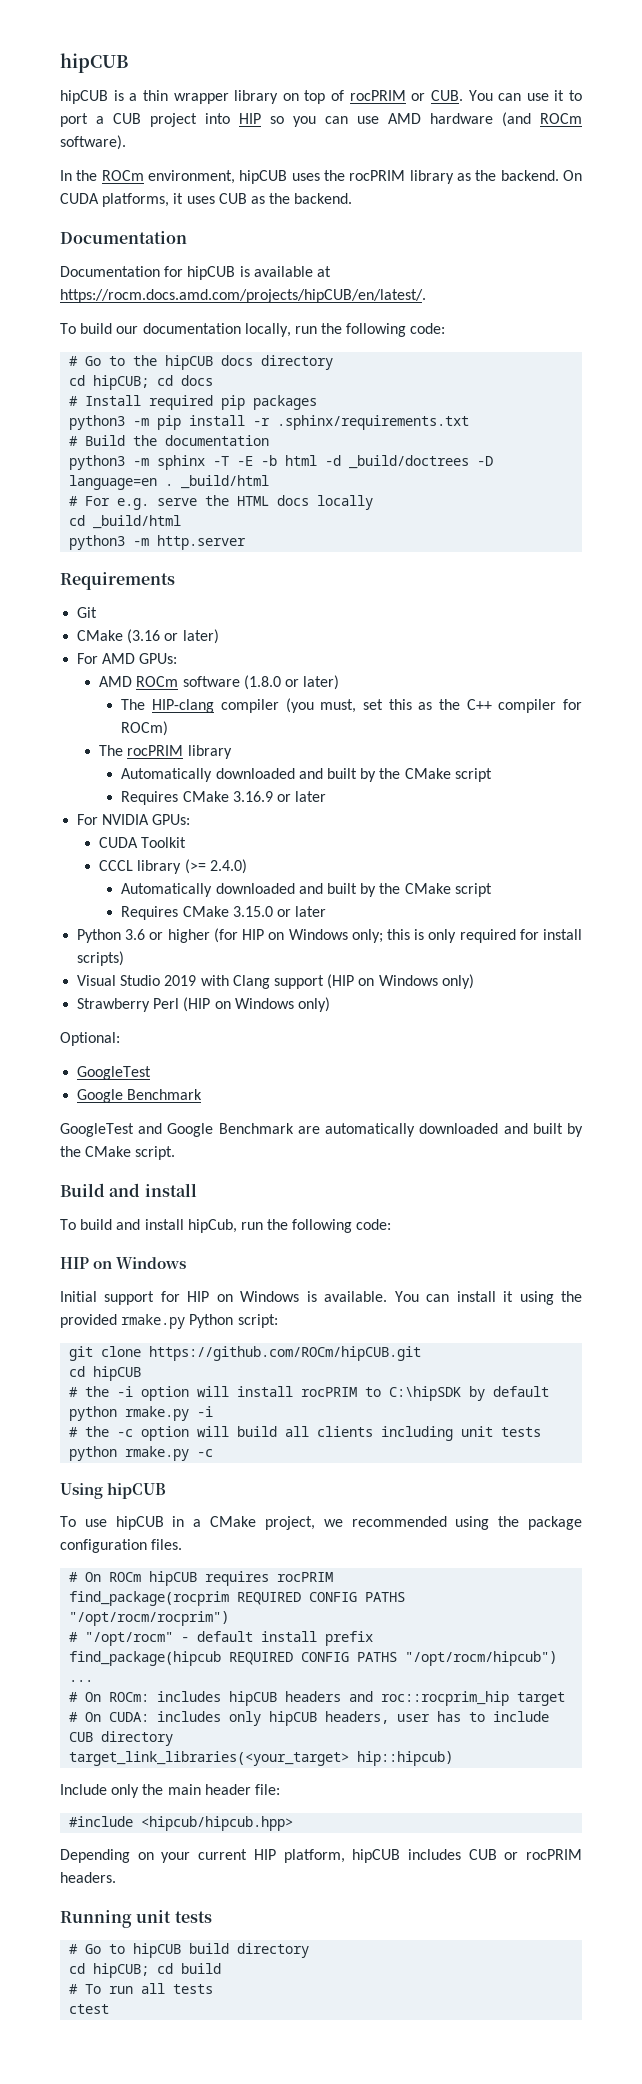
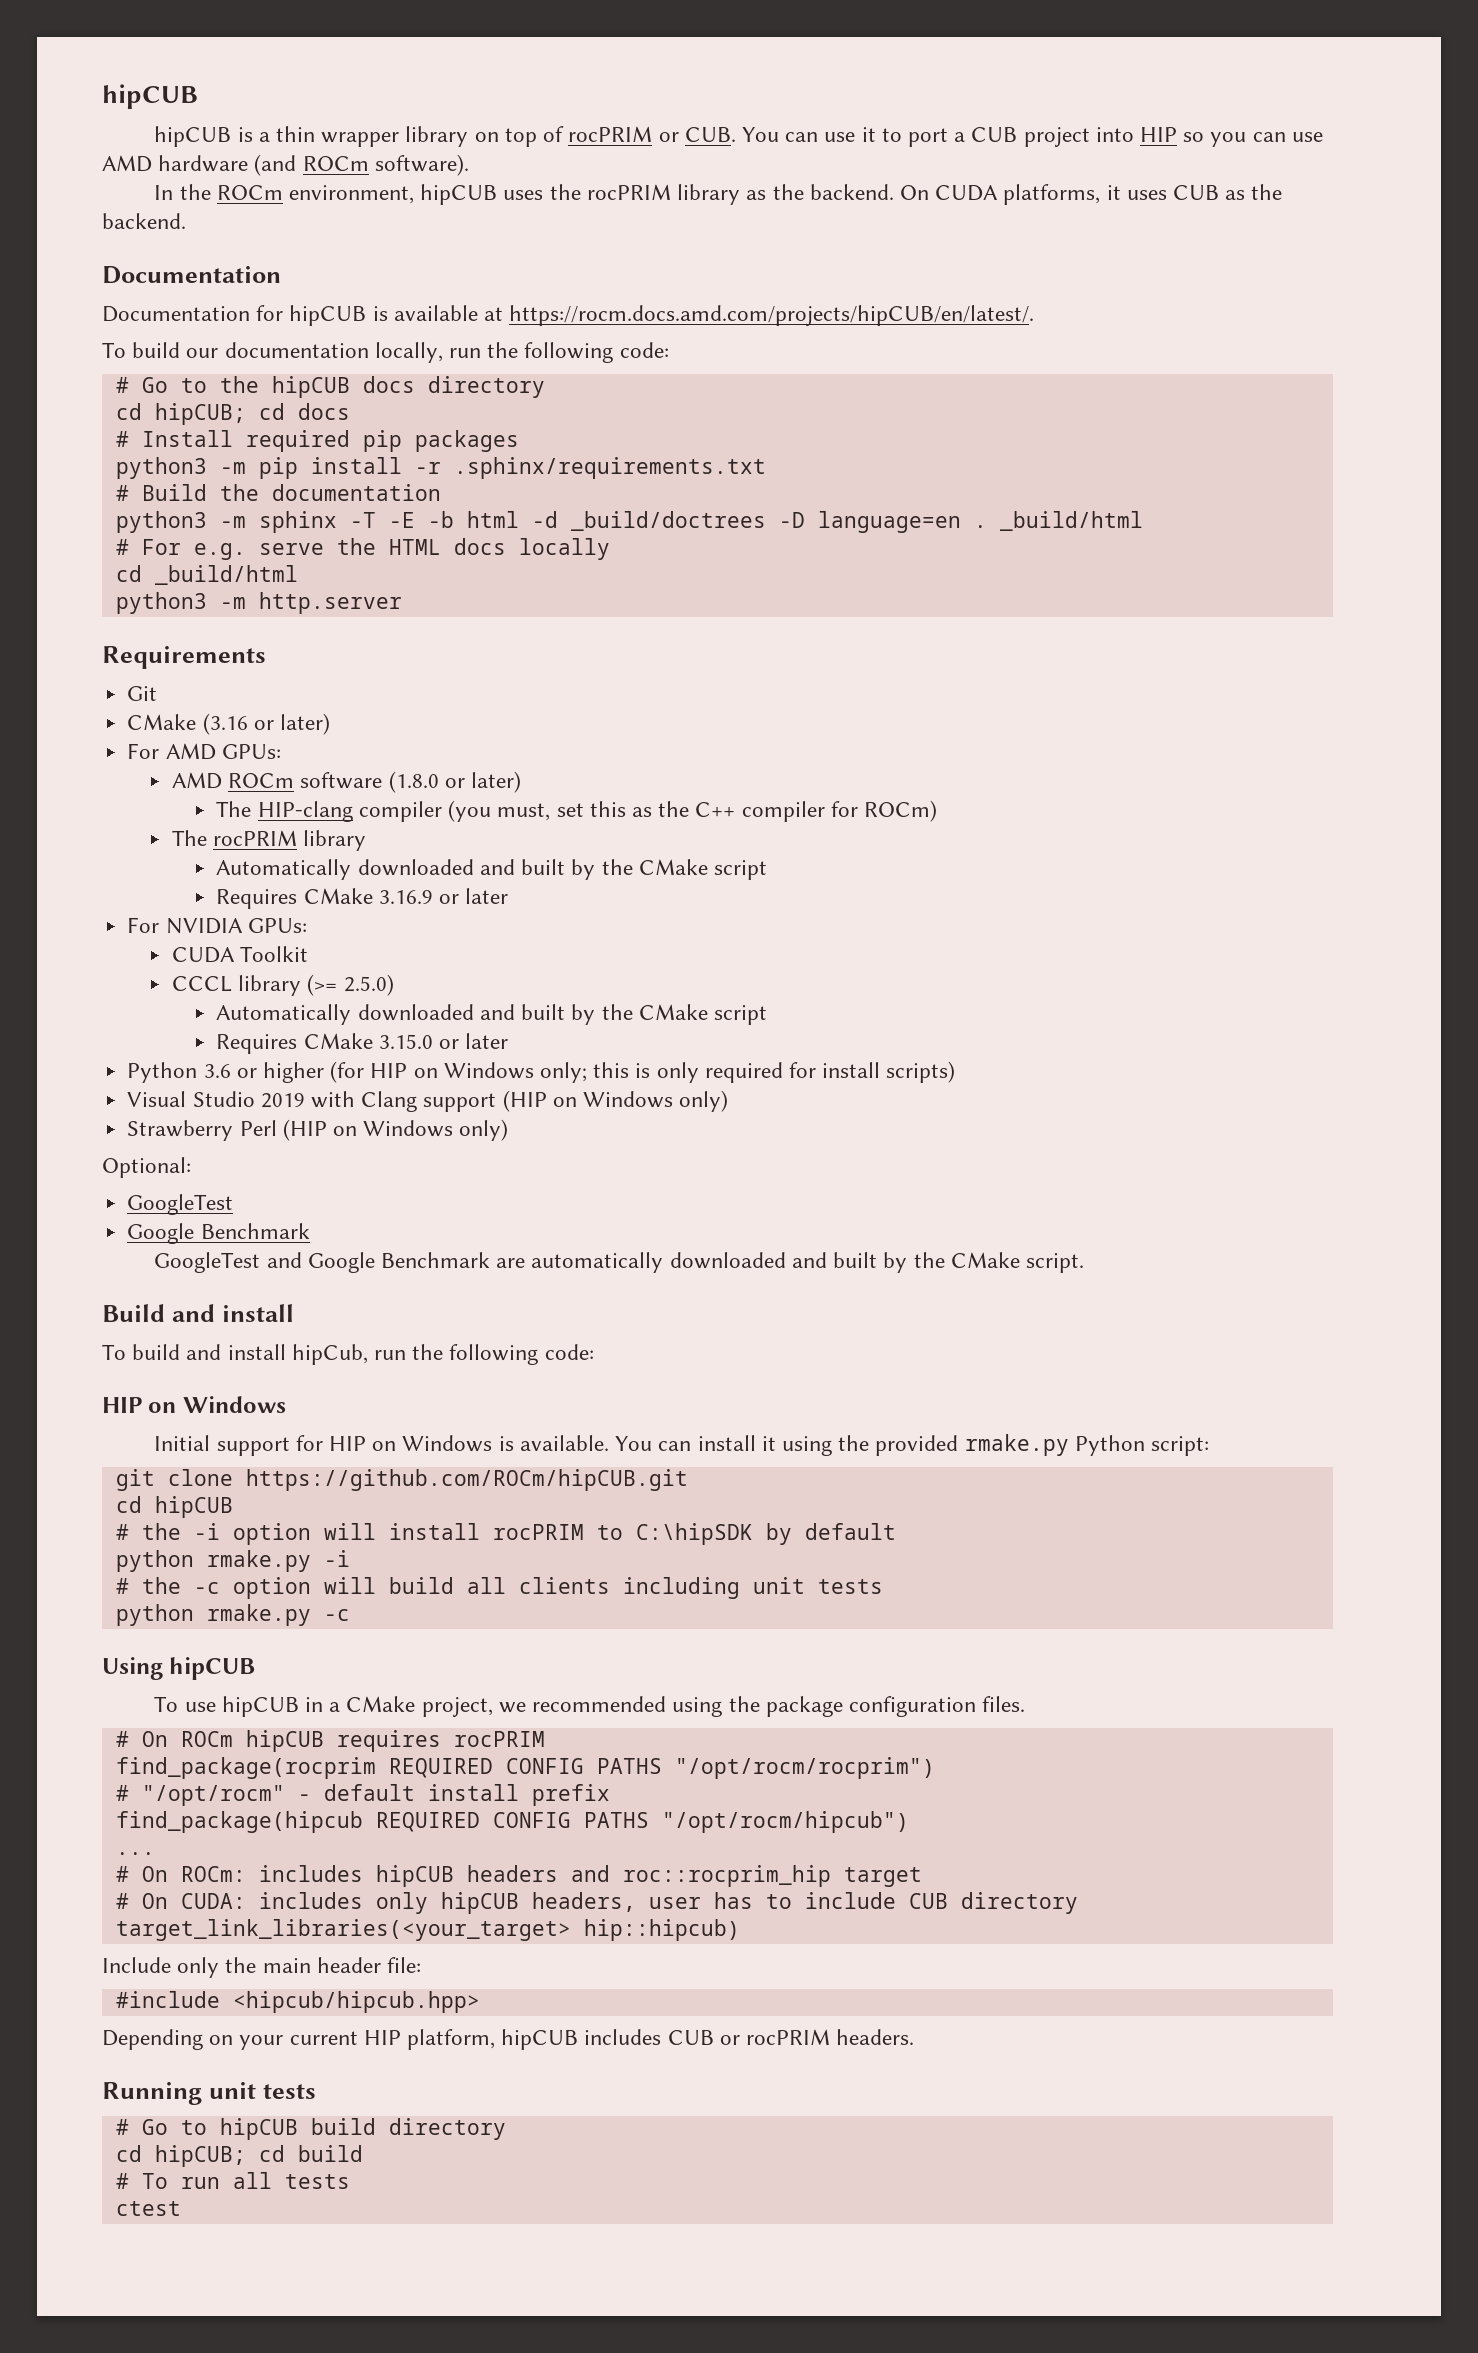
- CCCL library (>= 2.4.0)
+ CCCL library (>= 2.5.0)

